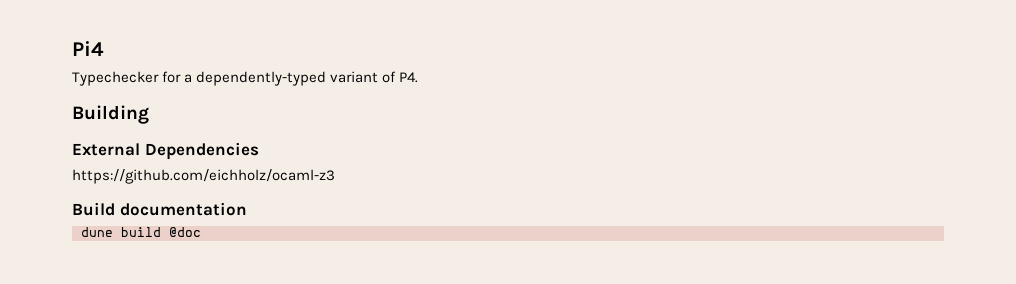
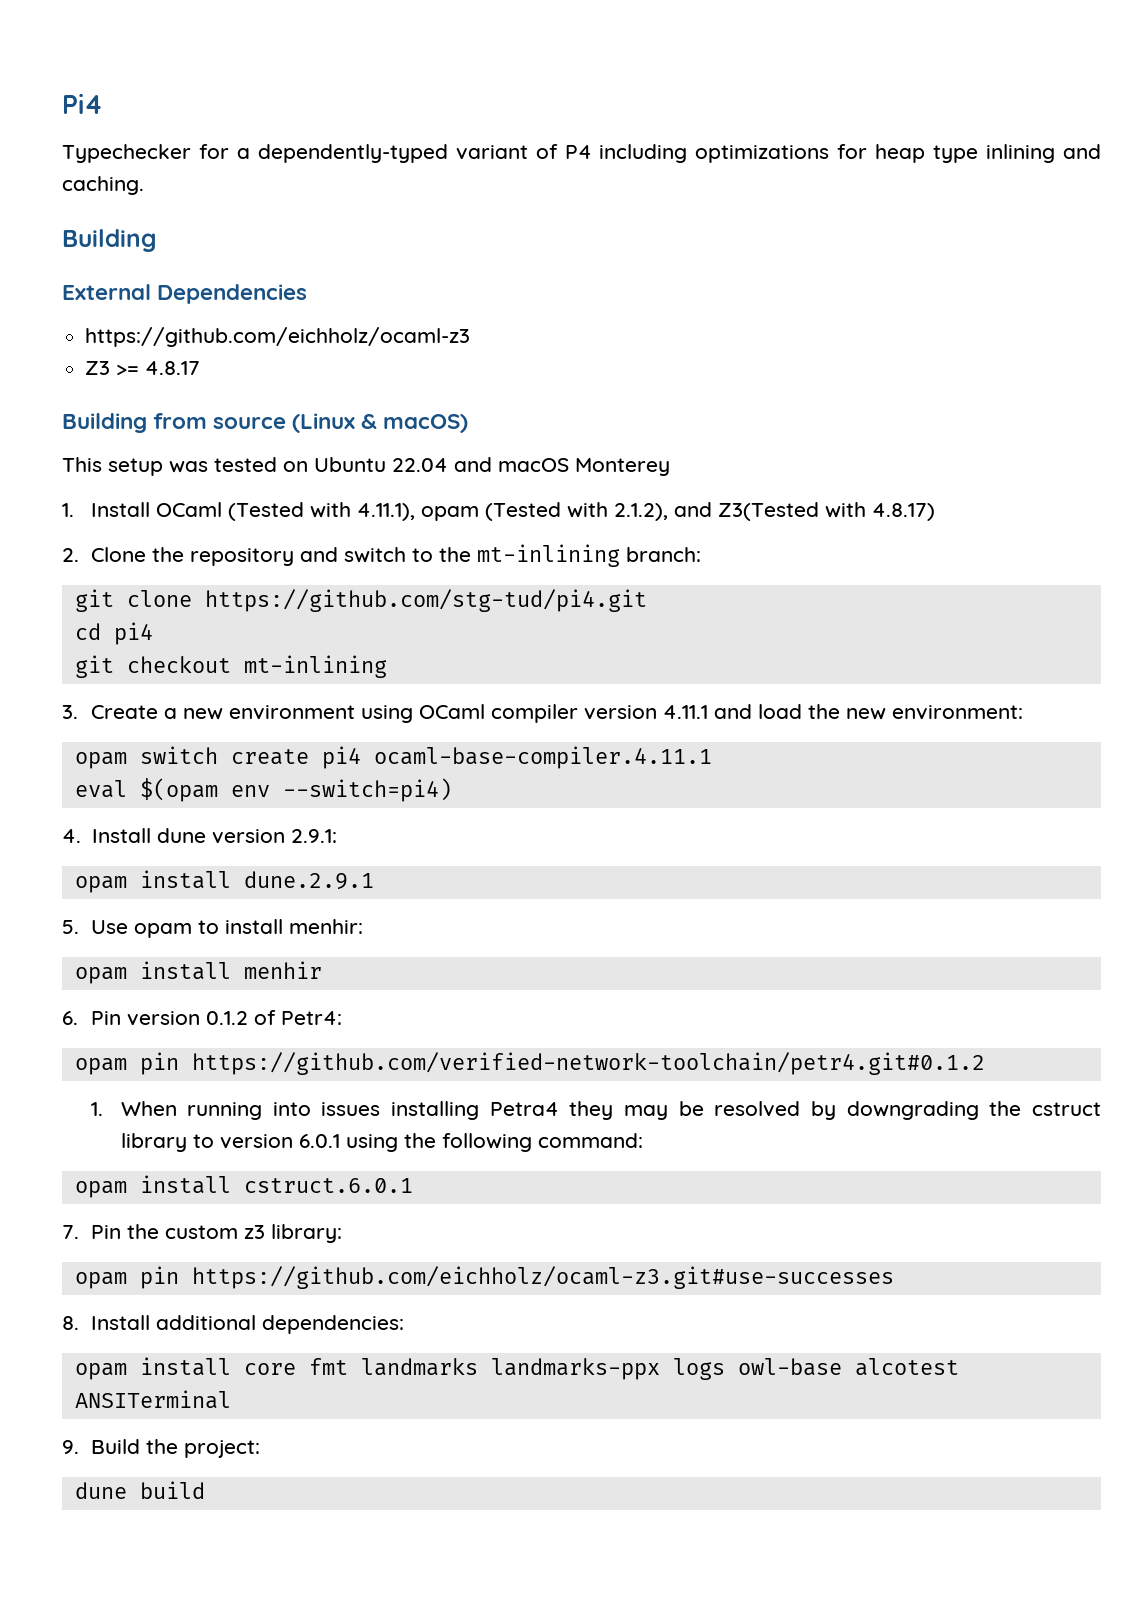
- Typechecker for a dependently-typed variant of P4.
+ Typechecker for a dependently-typed variant of P4 including optimizations for heap type inlining and caching.
  Building
  External Dependencies
  https://github.com/eichholz/ocaml-z3
- Build documentation
+ Z3 >= 4.8.17
+ Building from source (Linux & macOS)
+ This setup was tested on Ubuntu 22.04 and macOS Monterey
+ 1. Install OCaml (Tested with 4.11.1), opam (Tested with 2.1.2), and Z3(Tested with 4.8.17)
+ 2. Clone the repository and switch to the mt-inlining branch:
+ git clone https://github.com/stg-tud/pi4.git
+ cd pi4
+ git checkout mt-inlining
+ 3. Create a new environment using OCaml compiler version 4.11.1 and load the new environment:
+ opam switch create pi4 ocaml-base-compiler.4.11.1
+ eval $(opam env --switch=pi4)
+ 4. Install dune version 2.9.1:
+ opam install dune.2.9.1
+ 5. Use opam to install menhir:
+ opam install menhir
+ 6. Pin version 0.1.2 of Petr4:
+ opam pin https://github.com/verified-network-toolchain/petr4.git#0.1.2
+ 1. When running into issues installing Petra4 they may be resolved by downgrading the cstruct library to version 6.0.1 using the following command:
+ opam install cstruct.6.0.1
+ 7. Pin the custom z3 library:
+ opam pin https://github.com/eichholz/ocaml-z3.git#use-successes
+ 8. Install additional dependencies:
+ opam install core fmt landmarks landmarks-ppx logs owl-base alcotest ANSITerminal
+ 9. Build the project:
- dune build @doc
+ dune build

